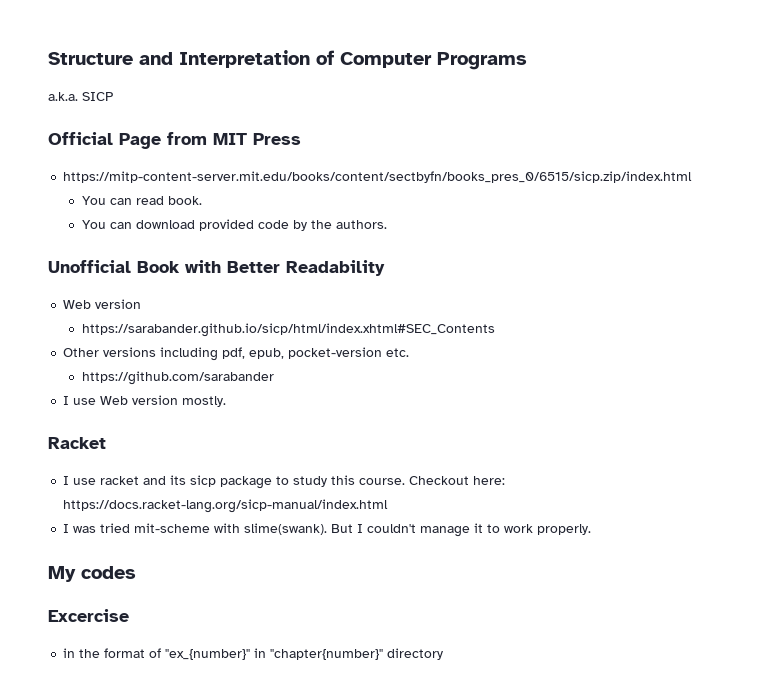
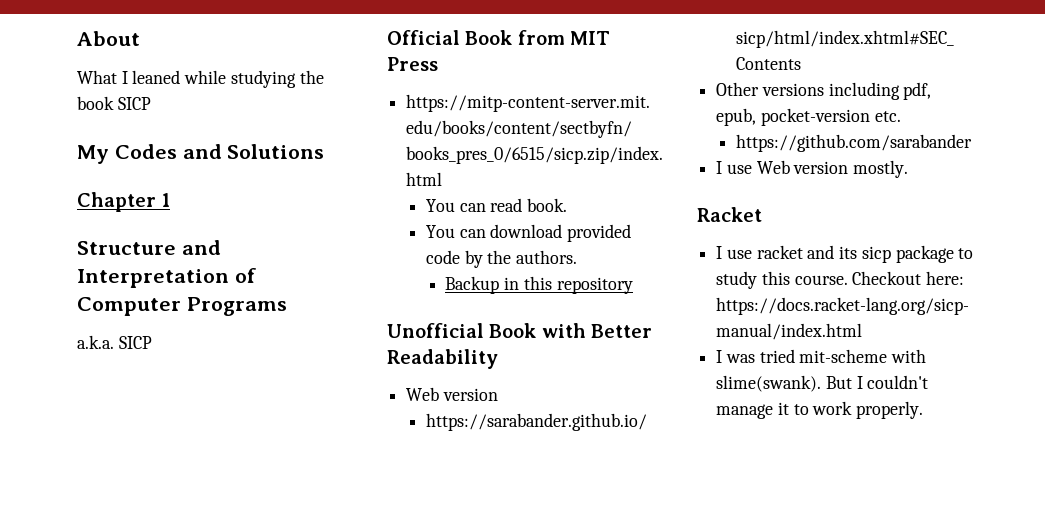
+ About
+ What I leaned while studying the book SICP
+ My Codes and Solutions
+ Chapter 1
- Official Page from MIT Press
+ Official Book from MIT Press
+ Backup in this repository
- My codes
- Excercise
- in the format of "ex_{number}" in "chapter{number}" directory

